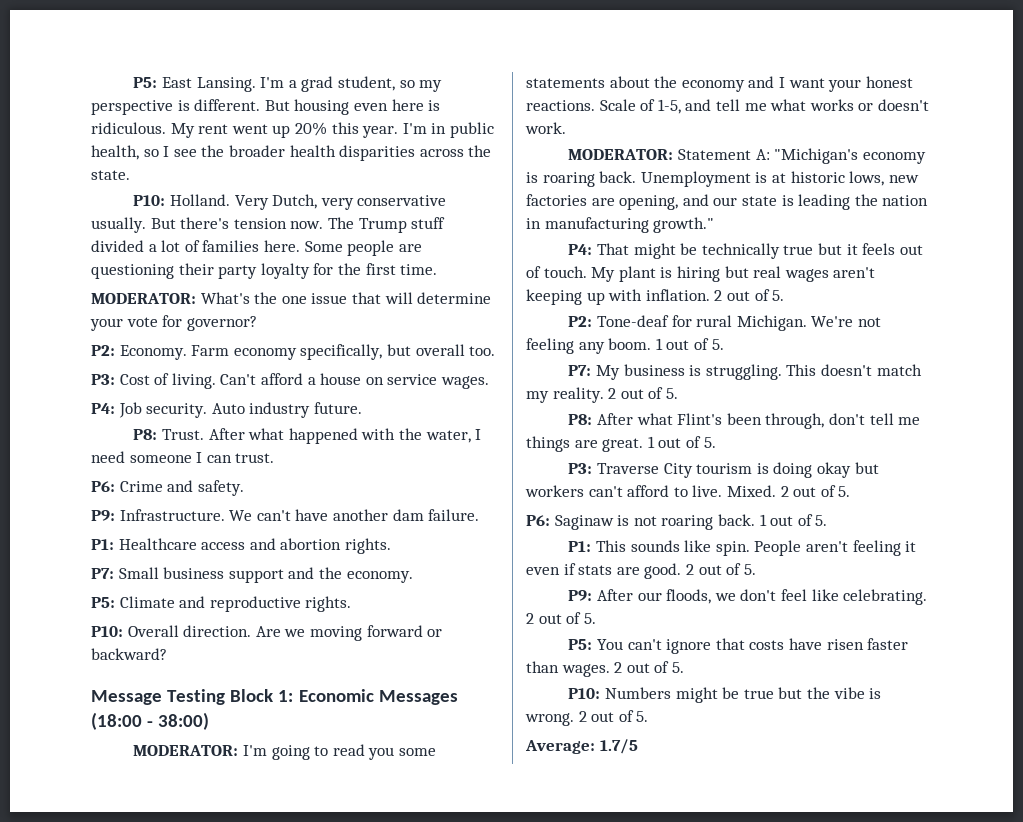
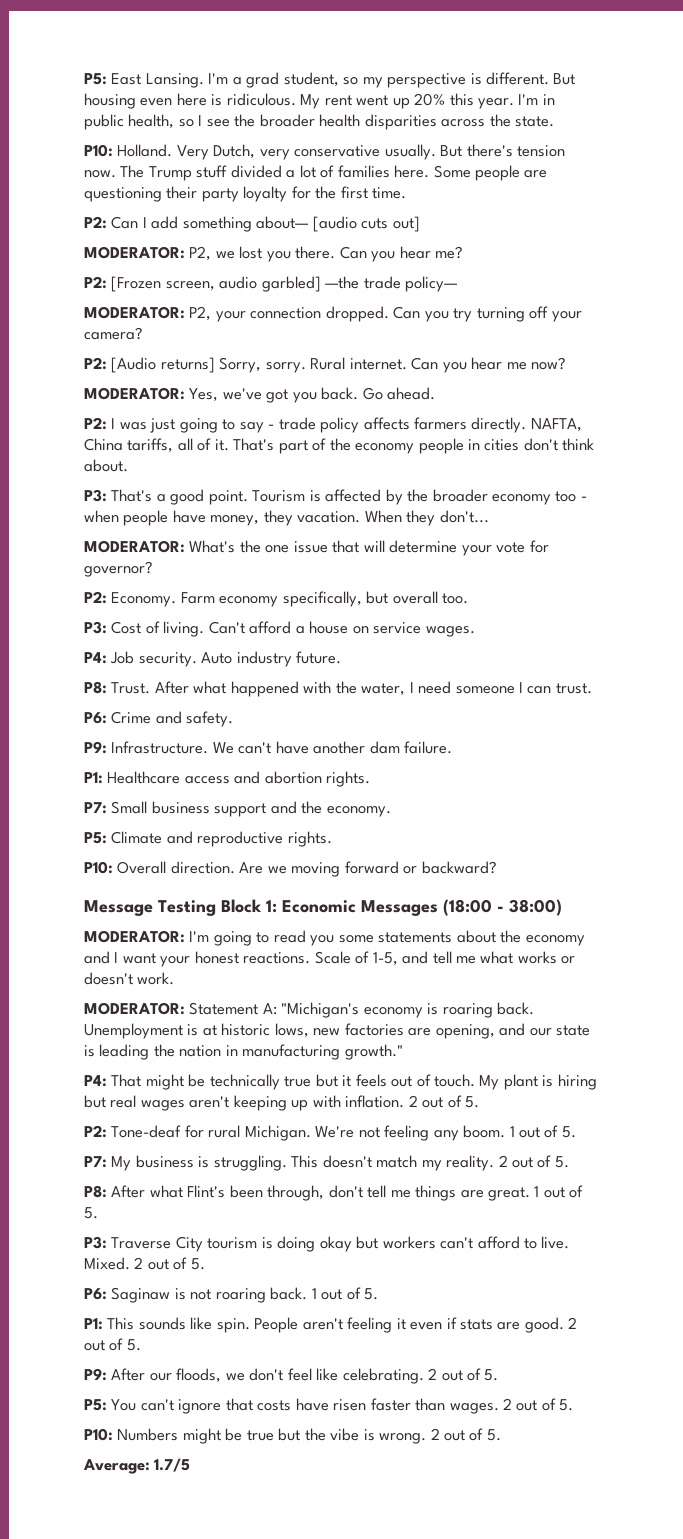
+ P2: Can I add something about— [audio cuts out]
+ MODERATOR: P2, we lost you there. Can you hear me?
+ P2: [Frozen screen, audio garbled] —the trade policy—
+ MODERATOR: P2, your connection dropped. Can you try turning off your camera?
+ P2: [Audio returns] Sorry, sorry. Rural internet. Can you hear me now?
+ MODERATOR: Yes, we've got you back. Go ahead.
+ P2: I was just going to say - trade policy affects farmers directly. NAFTA, China tariffs, all of it. That's part of the economy people in cities don't think about.
+ P3: That's a good point. Tourism is affected by the broader economy too - when people have money, they vacation. When they don't...

